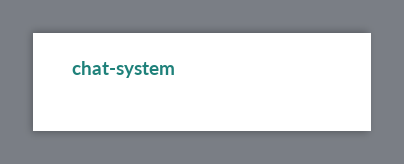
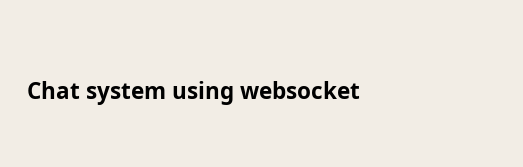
- chat-system
+ Chat system using websocket

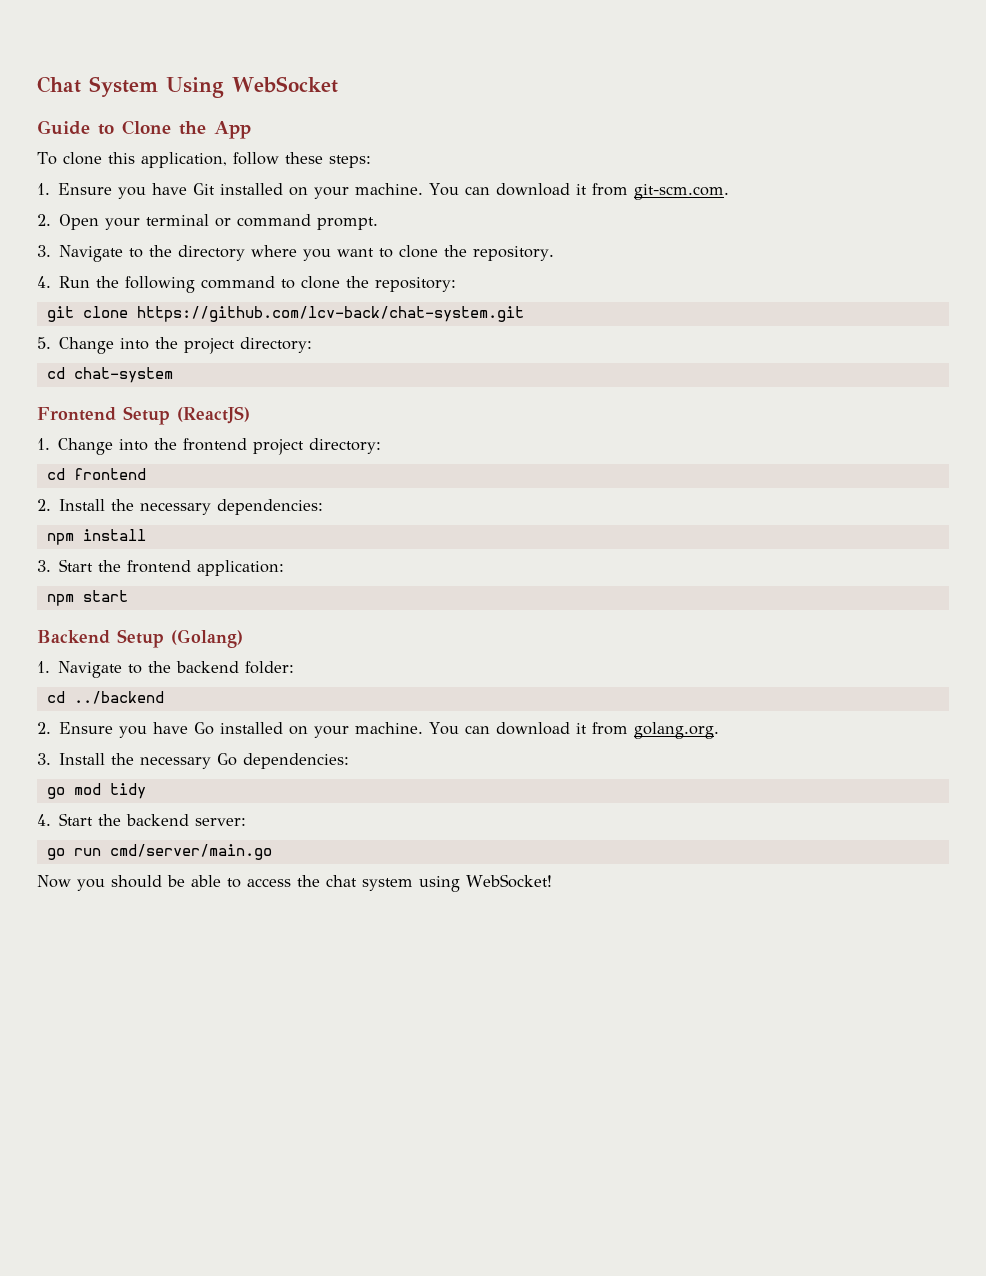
- Chat system using websocket
+ Chat System Using WebSocket
+ Guide to Clone the App
+ To clone this application, follow these steps:
+ 1. Ensure you have Git installed on your machine. You can download it from git-scm.com.
+ 2. Open your terminal or command prompt.
+ 3. Navigate to the directory where you want to clone the repository.
+ 4. Run the following command to clone the repository:
+ git clone https://github.com/lcv-back/chat-system.git
+ 5. Change into the project directory:
+ cd chat-system
+ Frontend Setup (ReactJS)
+ 1. Change into the frontend project directory:
+ cd frontend
+ 2. Install the necessary dependencies:
+ npm install
+ 3. Start the frontend application:
+ npm start
+ Backend Setup (Golang)
+ 1. Navigate to the backend folder:
+ cd ../backend
+ 2. Ensure you have Go installed on your machine. You can download it from golang.org.
+ 3. Install the necessary Go dependencies:
+ go mod tidy
+ 4. Start the backend server:
+ go run cmd/server/main.go
+ Now you should be able to access the chat system using WebSocket!

